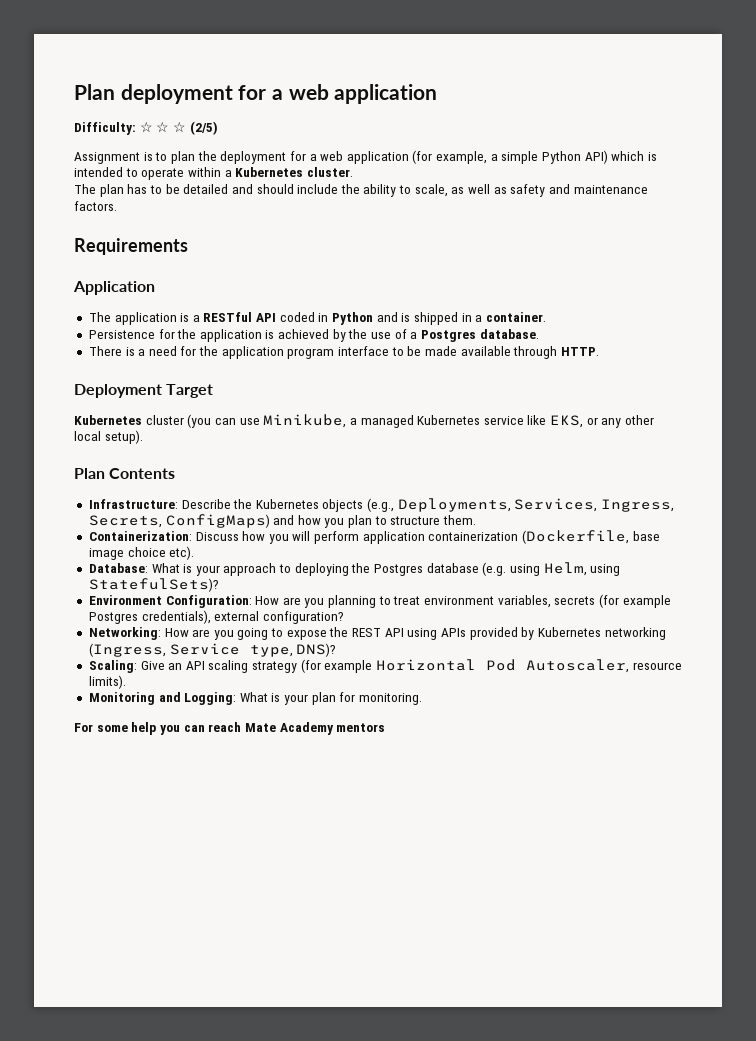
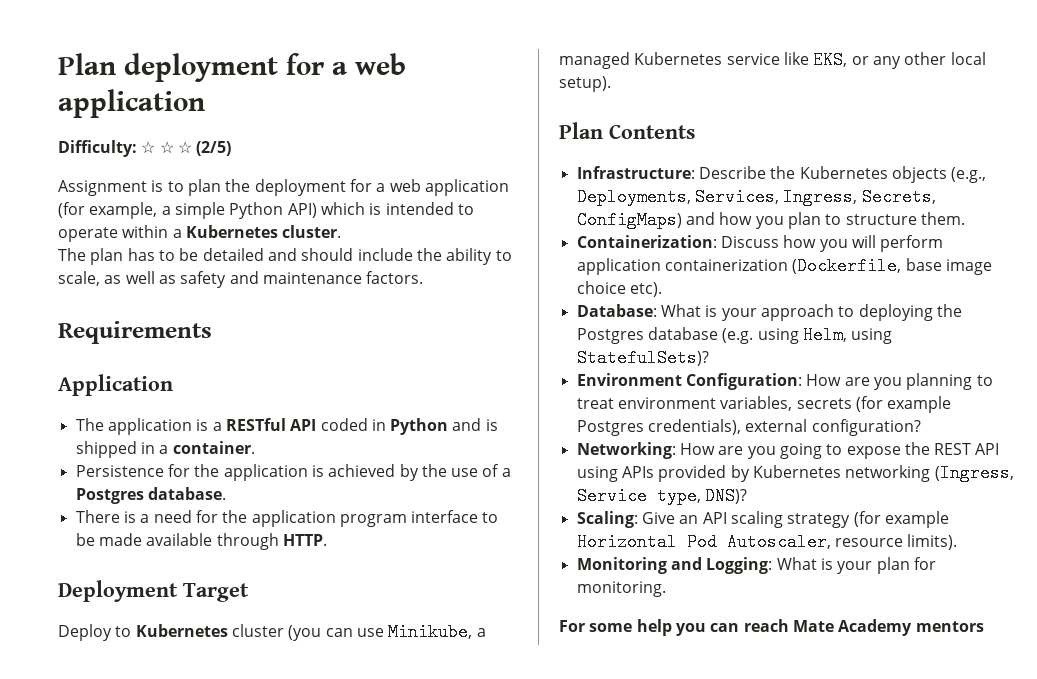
- Kubernetes cluster (you can use Minikube, a managed Kubernetes service like EKS, or any other local setup).
+ Deploy to Kubernetes cluster (you can use Minikube, a managed Kubernetes service like EKS, or any other local setup).

